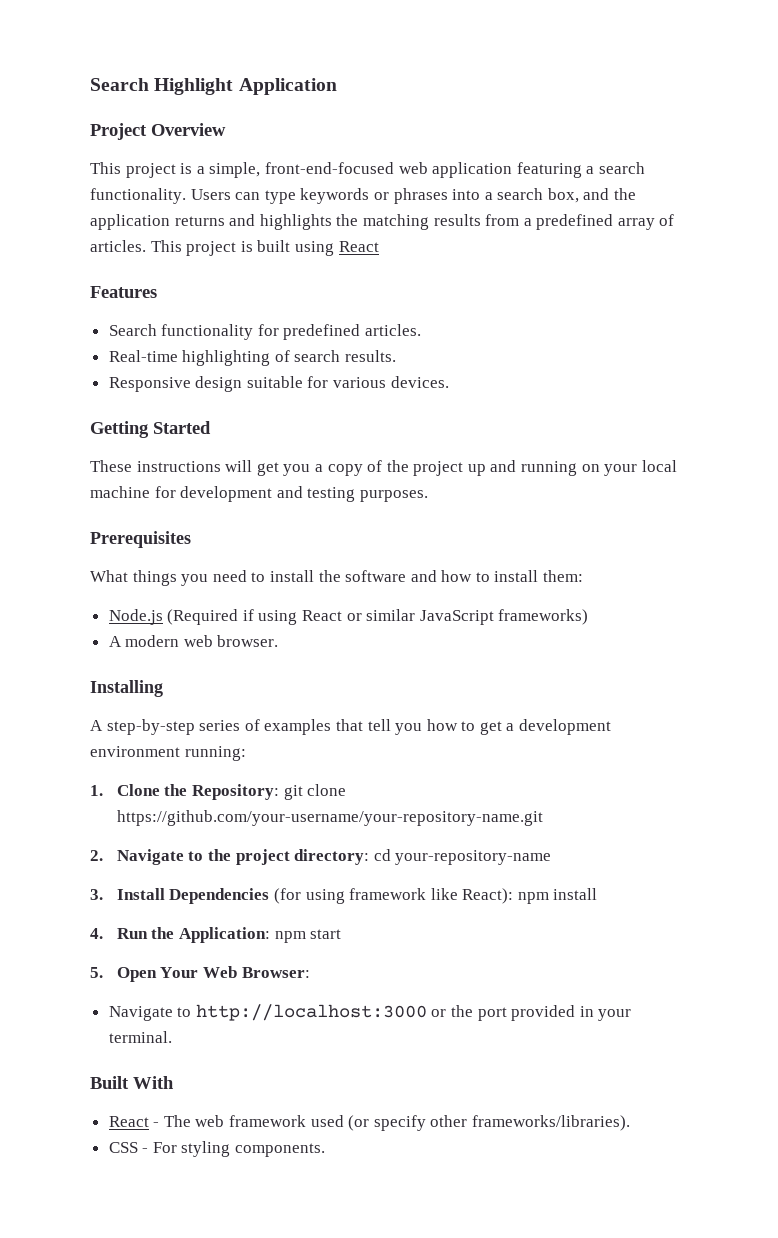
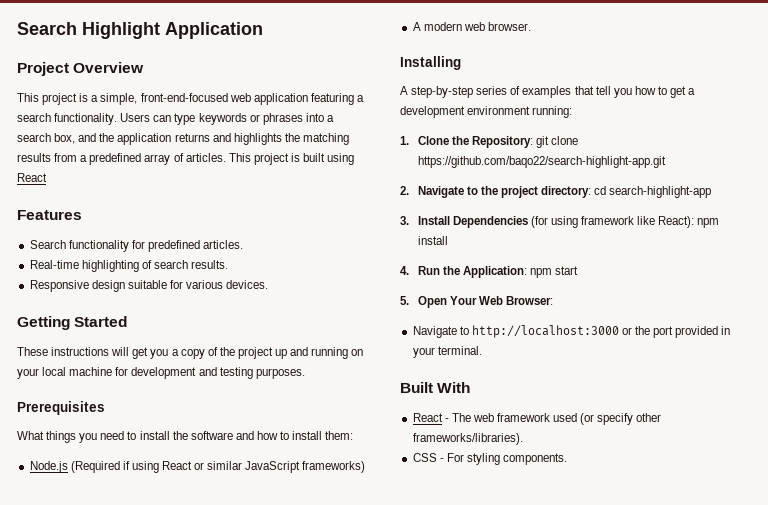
- 1. Clone the Repository: git clone https://github.com/your-username/your-repository-name.git
+ 1. Clone the Repository: git clone https://github.com/baqo22/search-highlight-app.git
- 2. Navigate to the project directory: cd your-repository-name
+ 2. Navigate to the project directory: cd search-highlight-app

